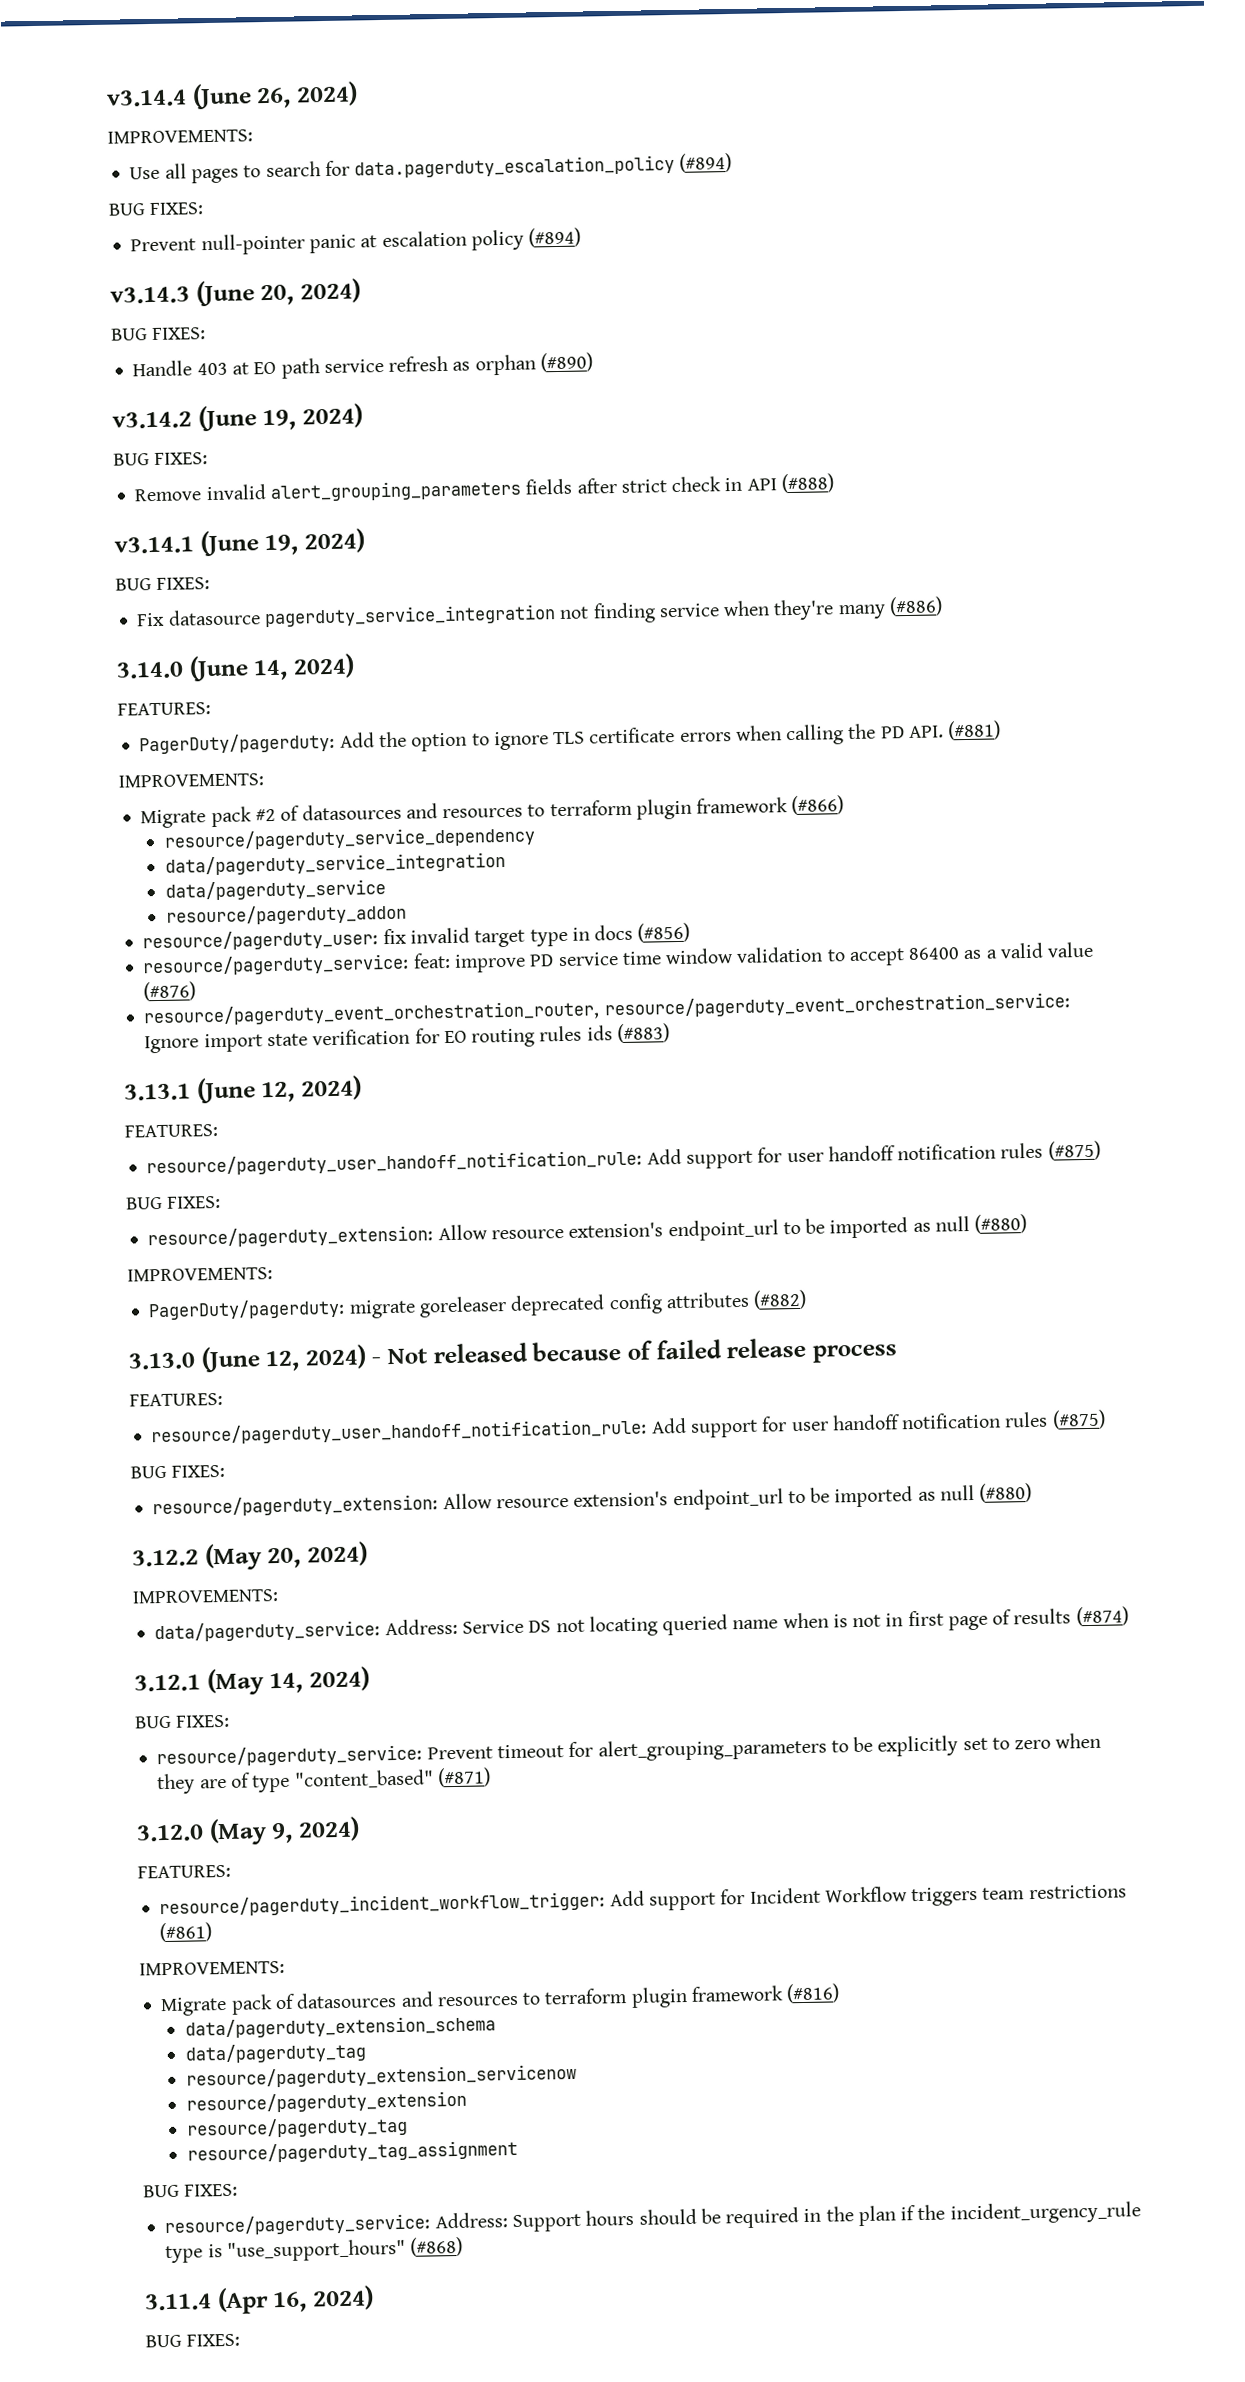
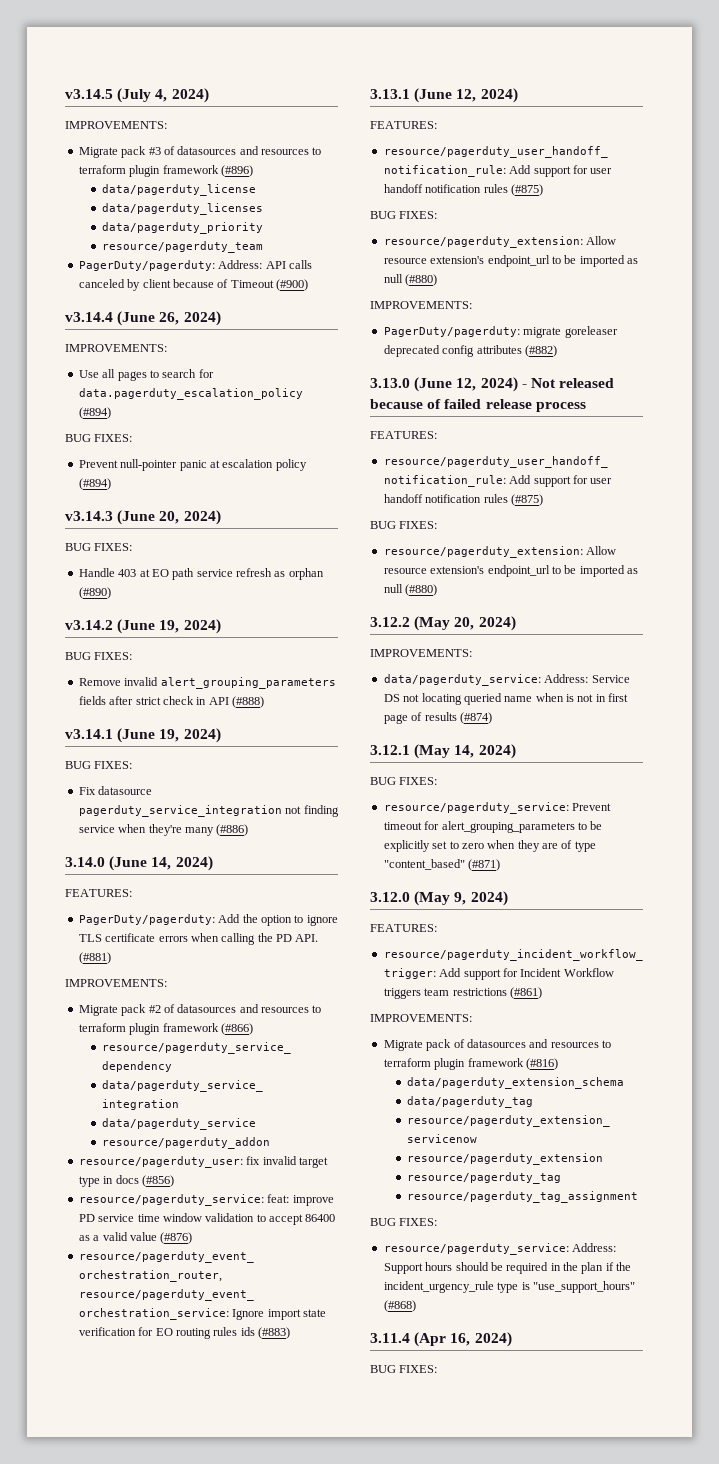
+ v3.14.5 (July 4, 2024)
+ IMPROVEMENTS:
+ Migrate pack #3 of datasources and resources to terraform plugin framework (#896)
+ data/pagerduty_license
+ data/pagerduty_licenses
+ data/pagerduty_priority
+ resource/pagerduty_team
+ PagerDuty/pagerduty: Address: API calls canceled by client because of Timeout (#900)

